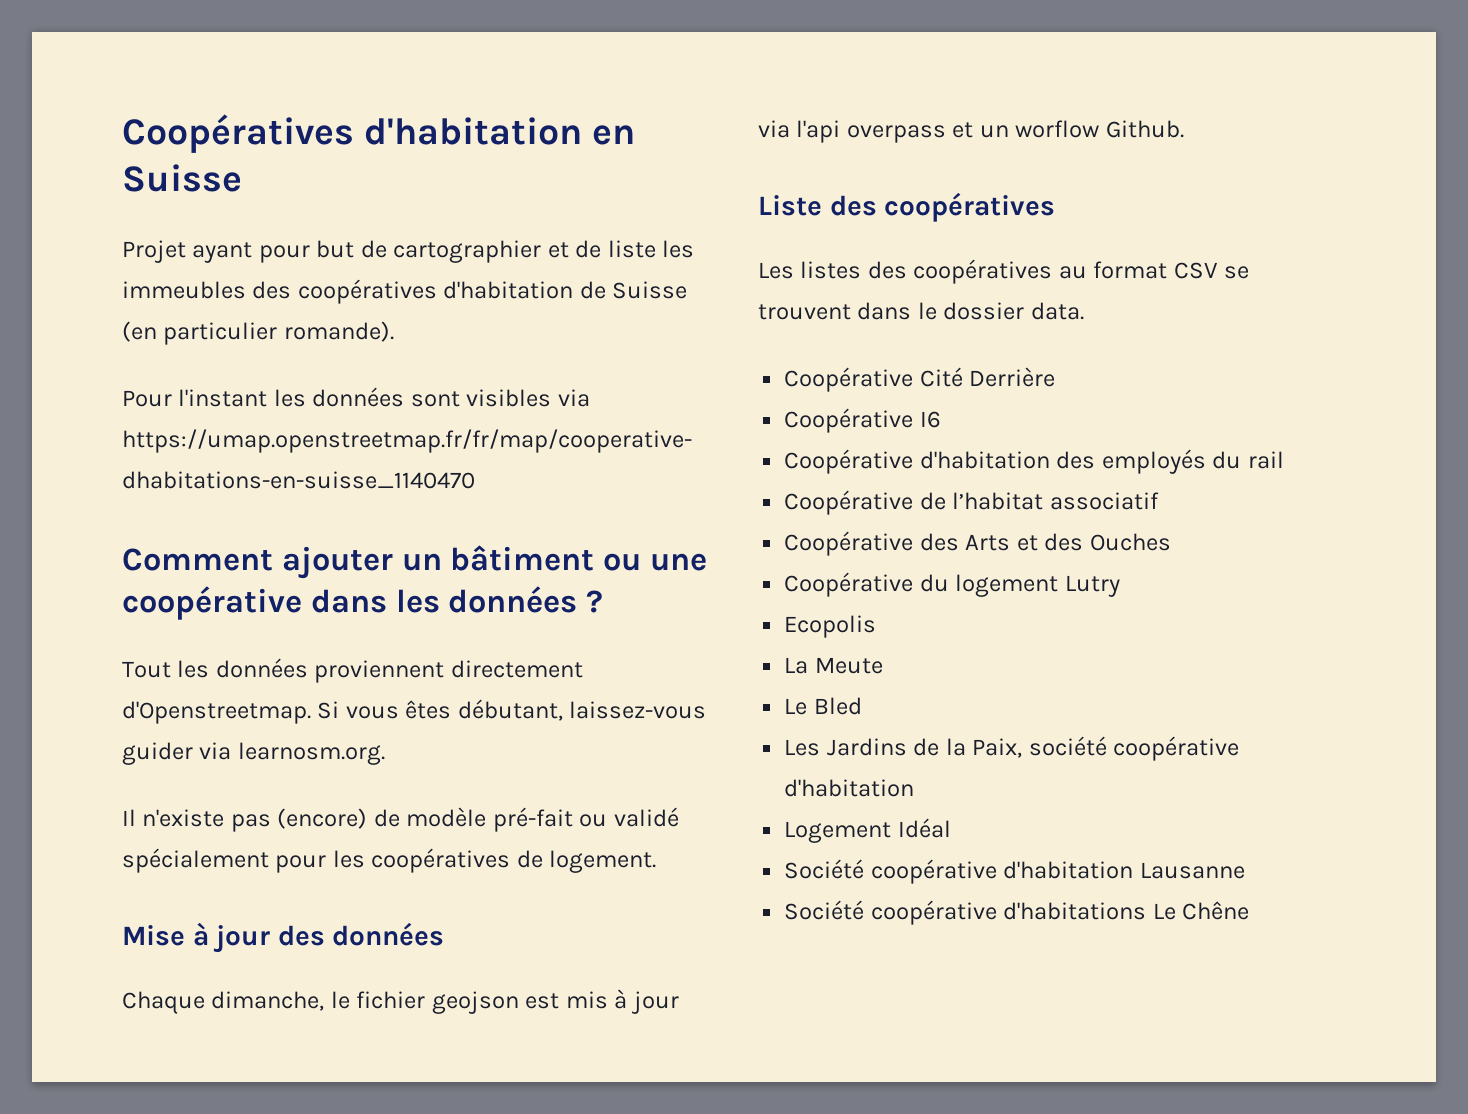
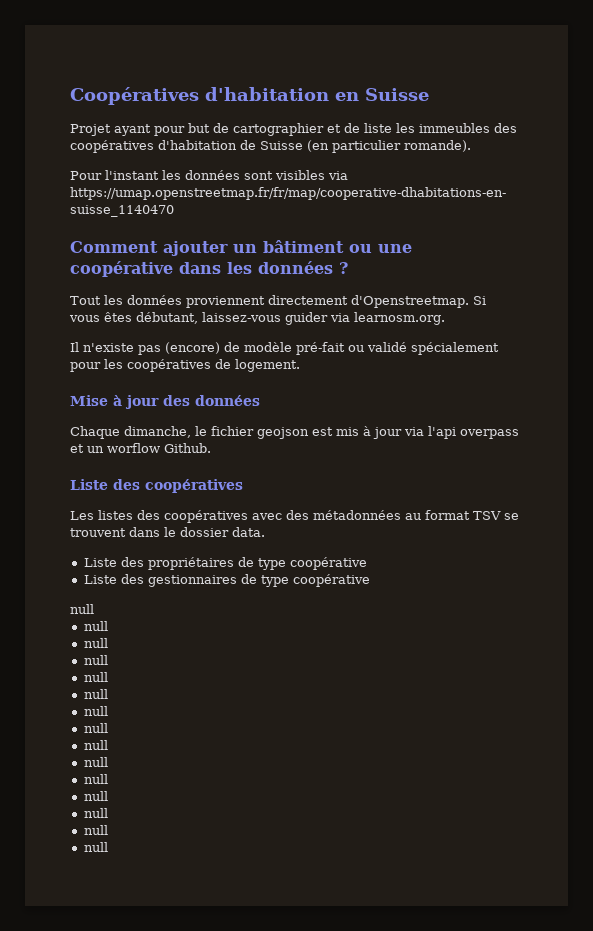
- Les listes des coopératives au format CSV se trouvent dans le dossier data.
+ Les listes des coopératives avec des métadonnées au format TSV se trouvent dans le dossier data.
- Coopérative Cité Derrière
- Coopérative I6
- Coopérative d'habitation des employés du rail
- Coopérative de l’habitat associatif
- Coopérative des Arts et des Ouches
- Coopérative du logement Lutry
- Ecopolis
- La Meute
- Le Bled
- Les Jardins de la Paix, société coopérative d'habitation
- Logement Idéal
- Société coopérative d'habitation Lausanne
- Société coopérative d'habitations Le Chêne
+ Liste des propriétaires de type coopérative
+ Liste des gestionnaires de type coopérative
+ null
+ null
+ null
+ null
+ null
+ null
+ null
+ null
+ null
+ null
+ null
+ null
+ null
+ null
+ null

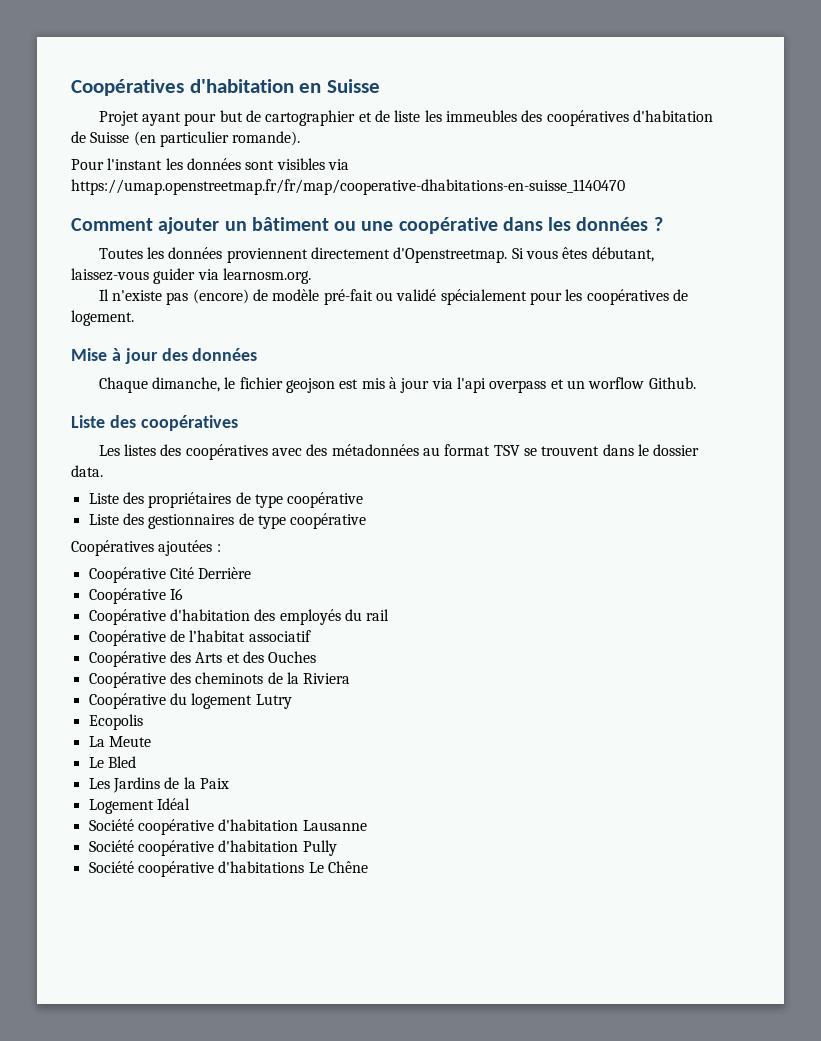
- Tout les données proviennent directement d'Openstreetmap.
+ Toutes les données proviennent directement d'Openstreetmap.
  Liste des gestionnaires de type coopérative
- null
- null
- null
- null
- null
- null
- null
- null
- null
- null
- null
- null
- null
- null
- null
+ Coopératives ajoutées :
+ Coopérative Cité Derrière
+ Coopérative I6
+ Coopérative d'habitation des employés du rail
+ Coopérative de l’habitat associatif
+ Coopérative des Arts et des Ouches
+ Coopérative des cheminots de la Riviera
+ Coopérative du logement Lutry
+ Ecopolis
+ La Meute
+ Le Bled
+ Les Jardins de la Paix
+ Logement Idéal
+ Société coopérative d'habitation Lausanne
+ Société coopérative d'habitation Pully
+ Société coopérative d'habitations Le Chêne

